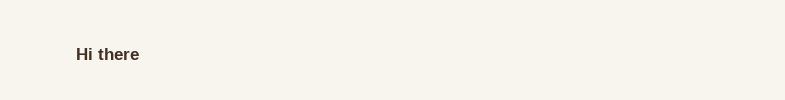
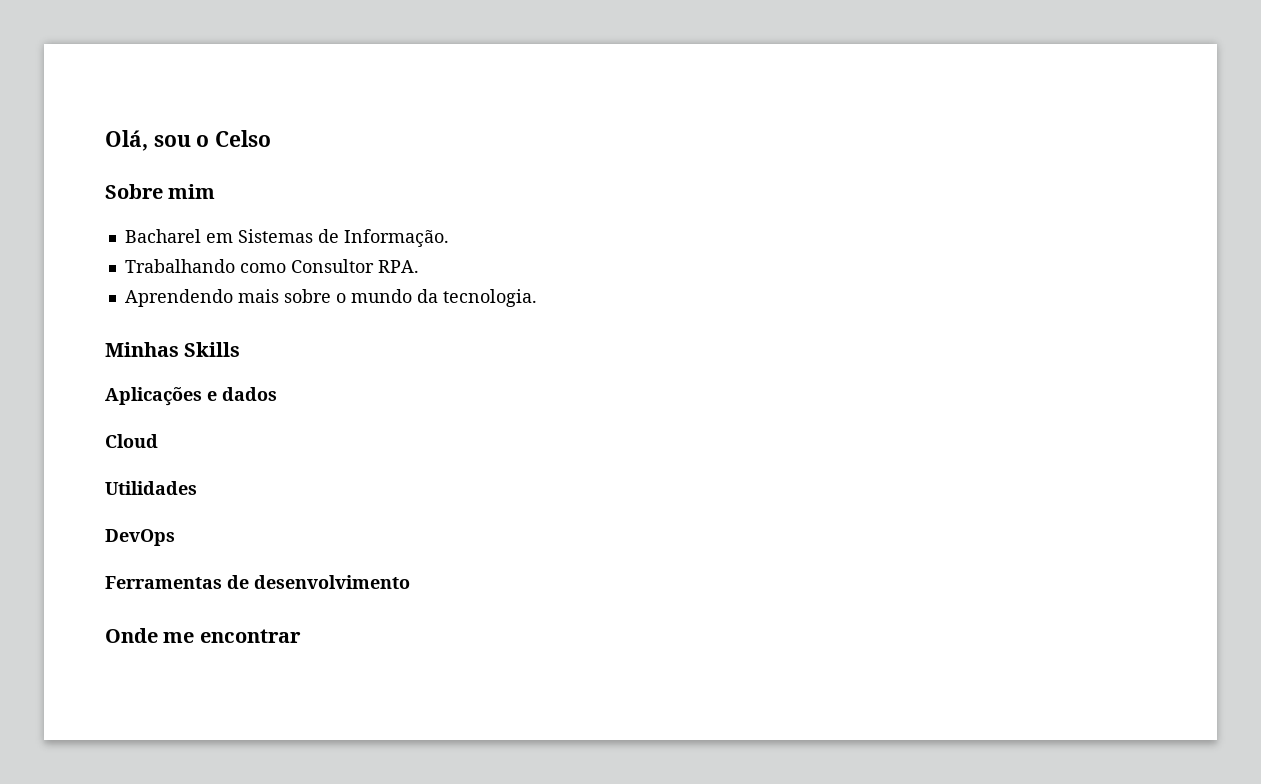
- Hi there
+ Olá, sou o Celso
+ Sobre mim
+ Bacharel em Sistemas de Informação.
+ Trabalhando como Consultor RPA.
+ Aprendendo mais sobre o mundo da tecnologia.
+ Minhas Skills
+ Aplicações e dados
+ Cloud
+ Utilidades
+ DevOps
+ Ferramentas de desenvolvimento
+ Onde me encontrar

